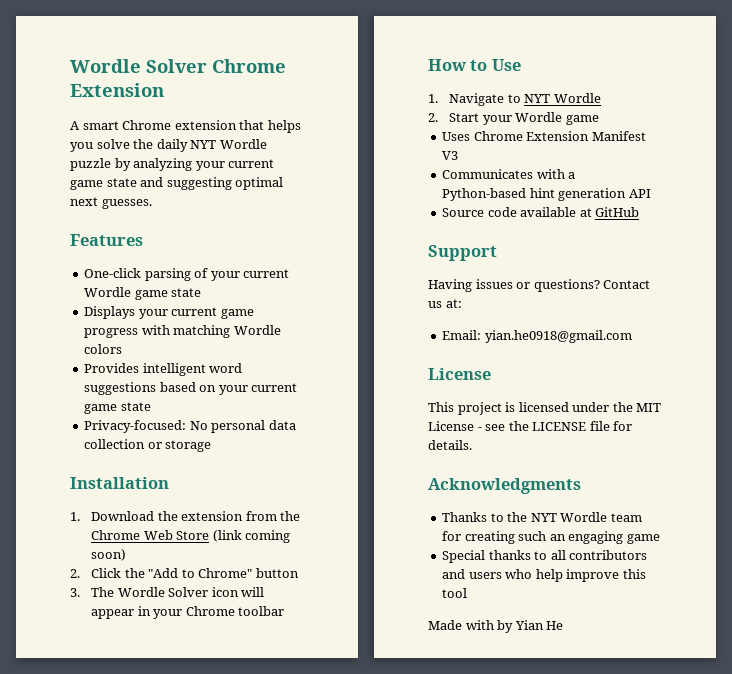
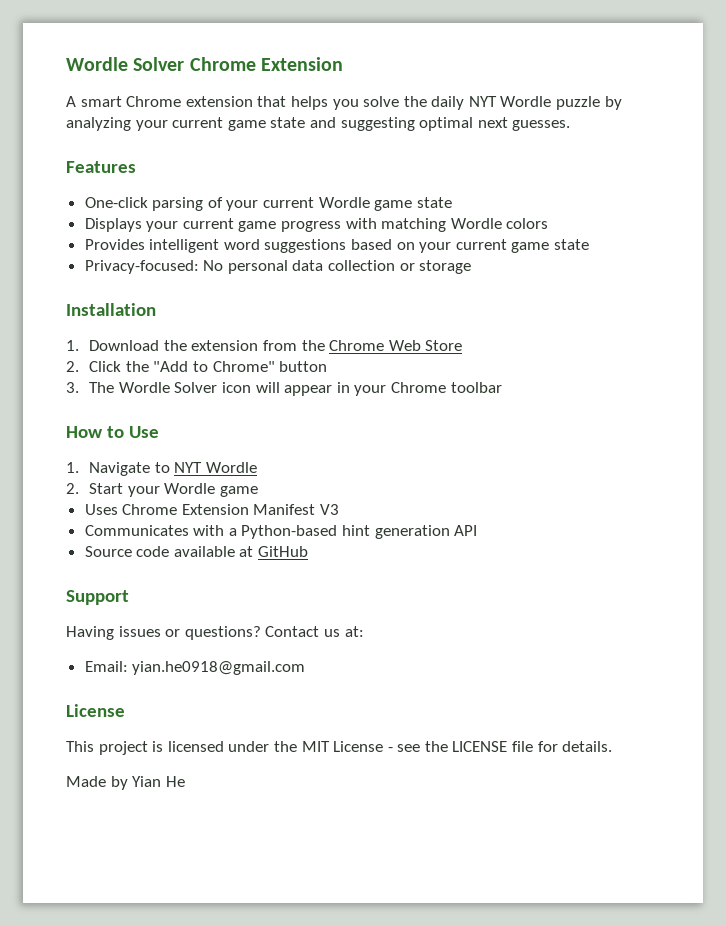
- 1. Download the extension from the Chrome Web Store (link coming soon)
+ 1. Download the extension from the Chrome Web Store
- Acknowledgments
- Thanks to the NYT Wordle team for creating such an engaging game
- Special thanks to all contributors and users who help improve this tool
- Made with by Yian He
+ Made by Yian He

